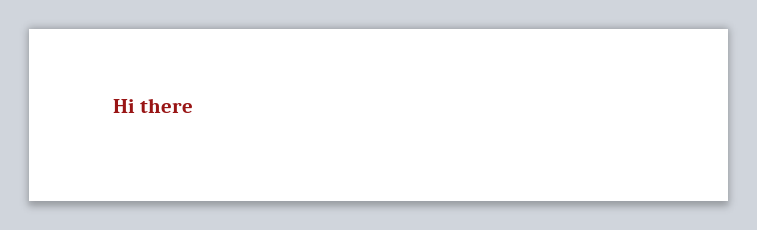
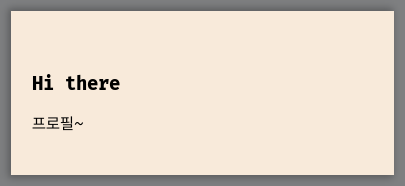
+ 프로필~

